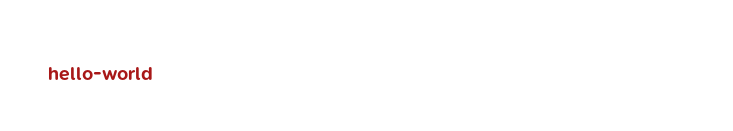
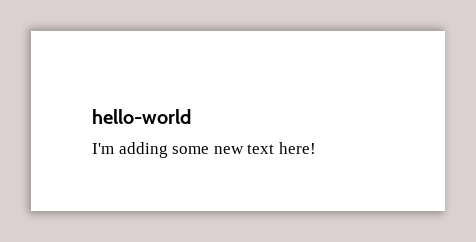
+ I'm adding some new text here!

